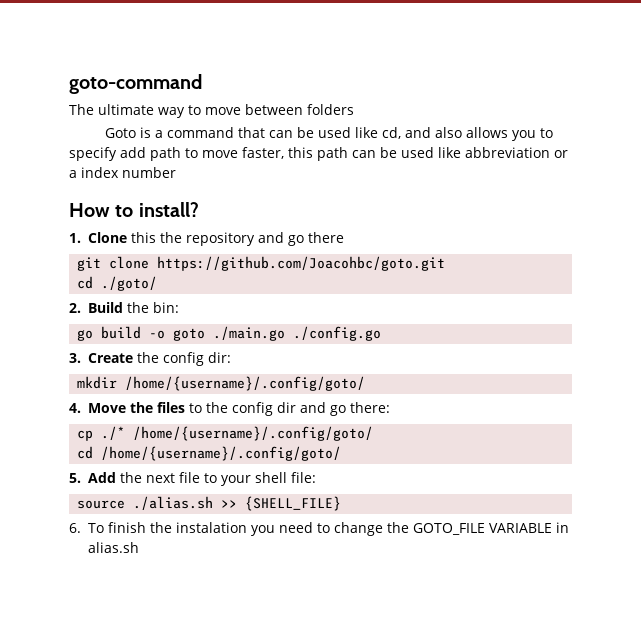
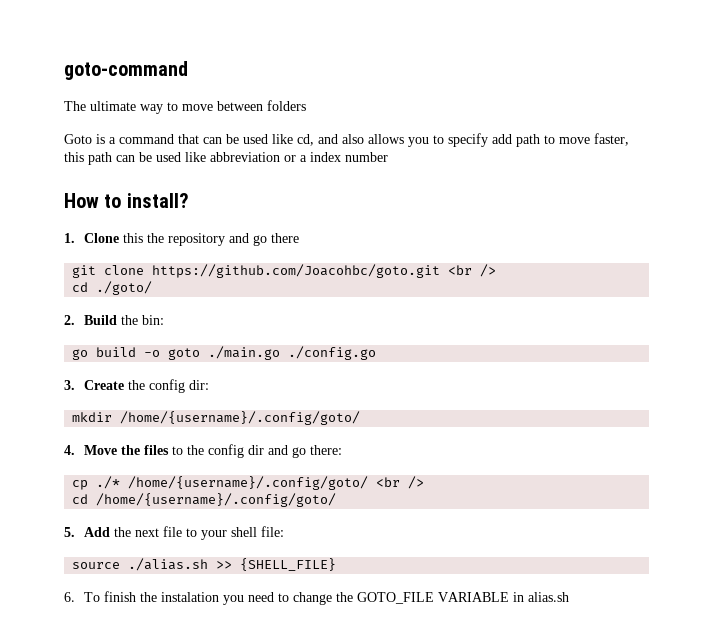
- git clone https://github.com/Joacohbc/goto.git
+ git clone https://github.com/Joacohbc/goto.git <br />
- cp ./* /home/{username}/.config/goto/
+ cp ./* /home/{username}/.config/goto/ <br />

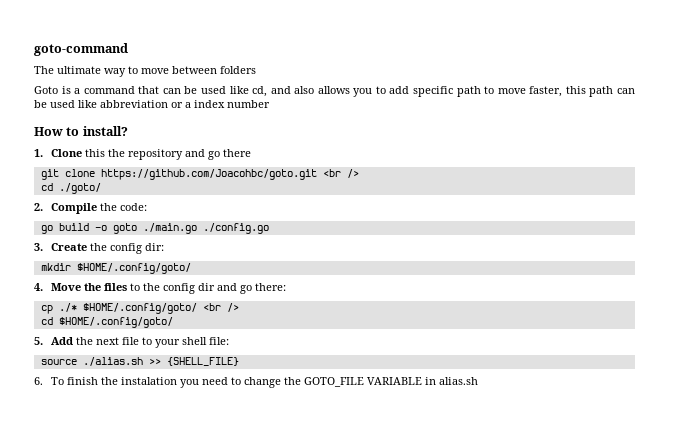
- Goto is a command that can be used like cd, and also allows you to specify add path to move faster, this path can be used like abbreviation or a index number
+ Goto is a command that can be used like cd, and also allows you to add specific path to move faster, this path can be used like abbreviation or a index number
- 2. Build the bin:
+ 2. Compile the code:
- mkdir /home/{username}/.config/goto/
+ mkdir $HOME/.config/goto/
- cp ./* /home/{username}/.config/goto/ <br />
- cd /home/{username}/.config/goto/
+ cp ./* $HOME/.config/goto/ <br />
+ cd $HOME/.config/goto/

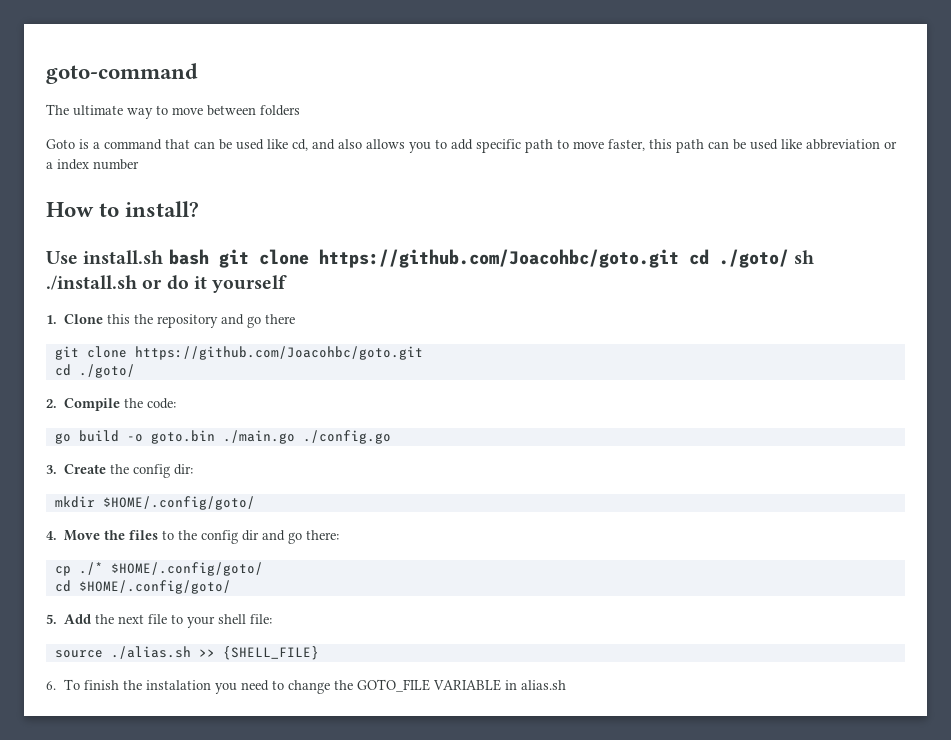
+ Use install.sh bash git clone https://github.com/Joacohbc/goto.git cd ./goto/ sh ./install.sh or do it yourself
  1. Clone this the repository and go there
- git clone https://github.com/Joacohbc/goto.git <br />
+ git clone https://github.com/Joacohbc/goto.git
- go build -o goto ./main.go ./config.go
+ go build -o goto.bin ./main.go ./config.go
- cp ./* $HOME/.config/goto/ <br />
+ cp ./* $HOME/.config/goto/

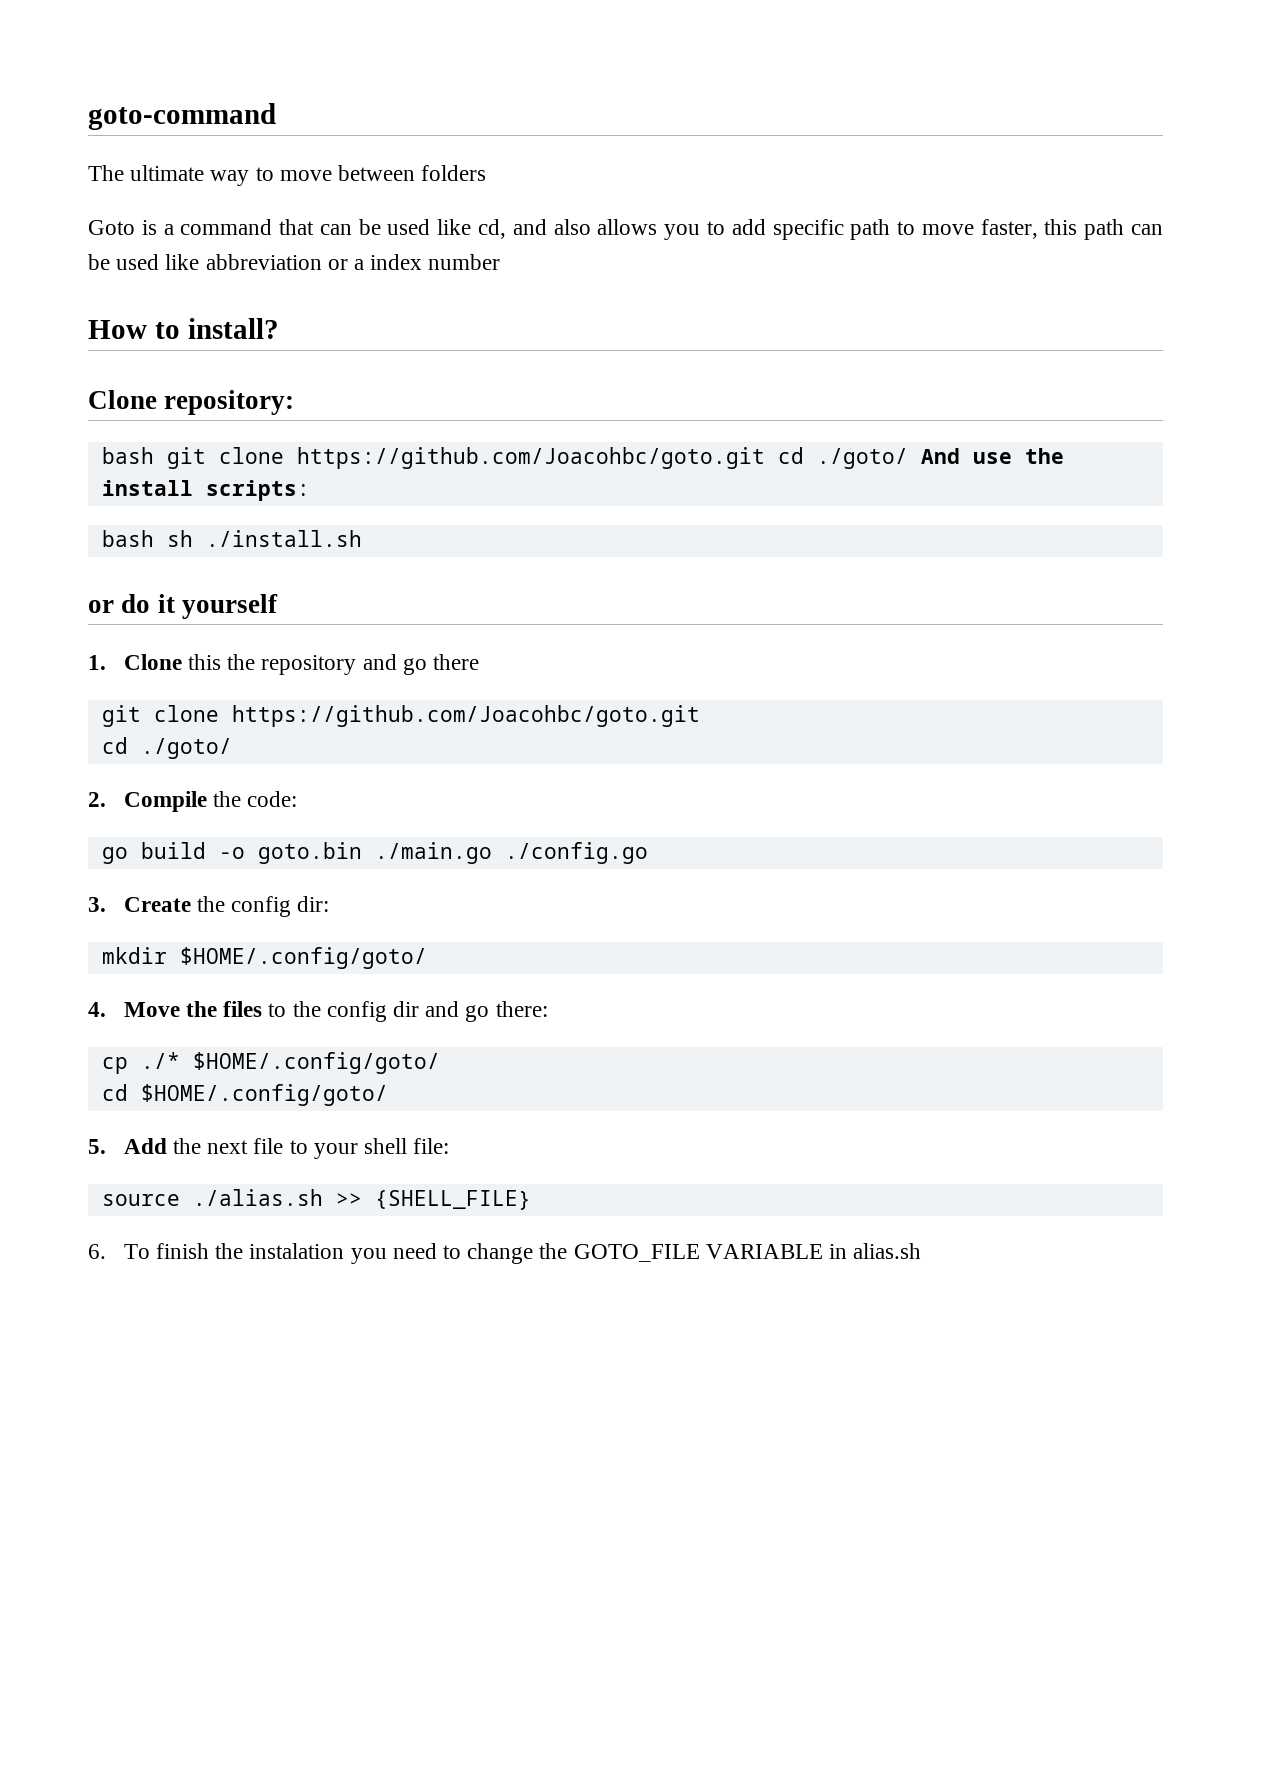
- Use install.sh bash git clone https://github.com/Joacohbc/goto.git cd ./goto/ sh ./install.sh or do it yourself
+ Clone repository:
+ bash git clone https://github.com/Joacohbc/goto.git cd ./goto/ And use the install scripts:
+ bash sh ./install.sh
+ or do it yourself

